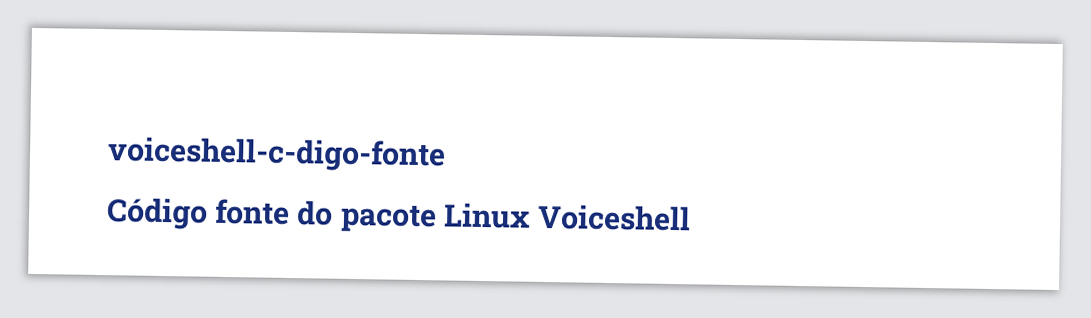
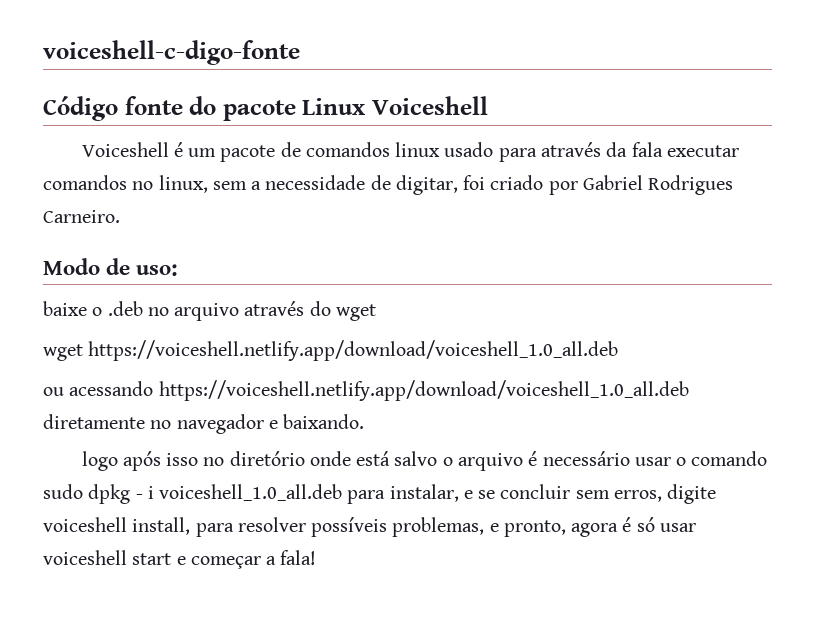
+ Voiceshell é um pacote de comandos linux usado para através da fala executar comandos no linux, sem a necessidade de digitar, foi criado por Gabriel Rodrigues Carneiro.
+ Modo de uso:
+ baixe o .deb no arquivo através do wget
+ wget https://voiceshell.netlify.app/download/voiceshell_1.0_all.deb
+ ou acessando https://voiceshell.netlify.app/download/voiceshell_1.0_all.deb diretamente no navegador e baixando.
+ logo após isso no diretório onde está salvo o arquivo é necessário usar o comando sudo dpkg - i voiceshell_1.0_all.deb para instalar, e se concluir sem erros, digite voiceshell install, para resolver possíveis problemas, e pronto, agora é só usar voiceshell start e começar a fala!

